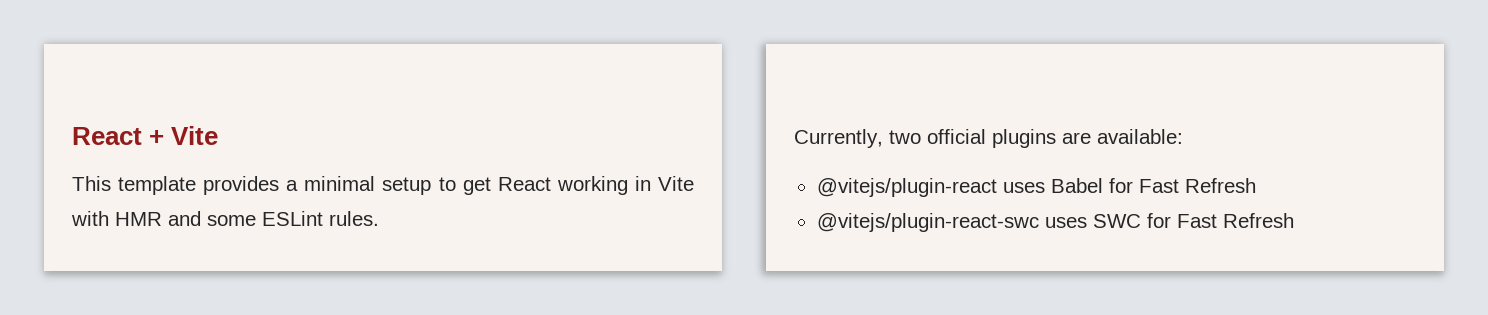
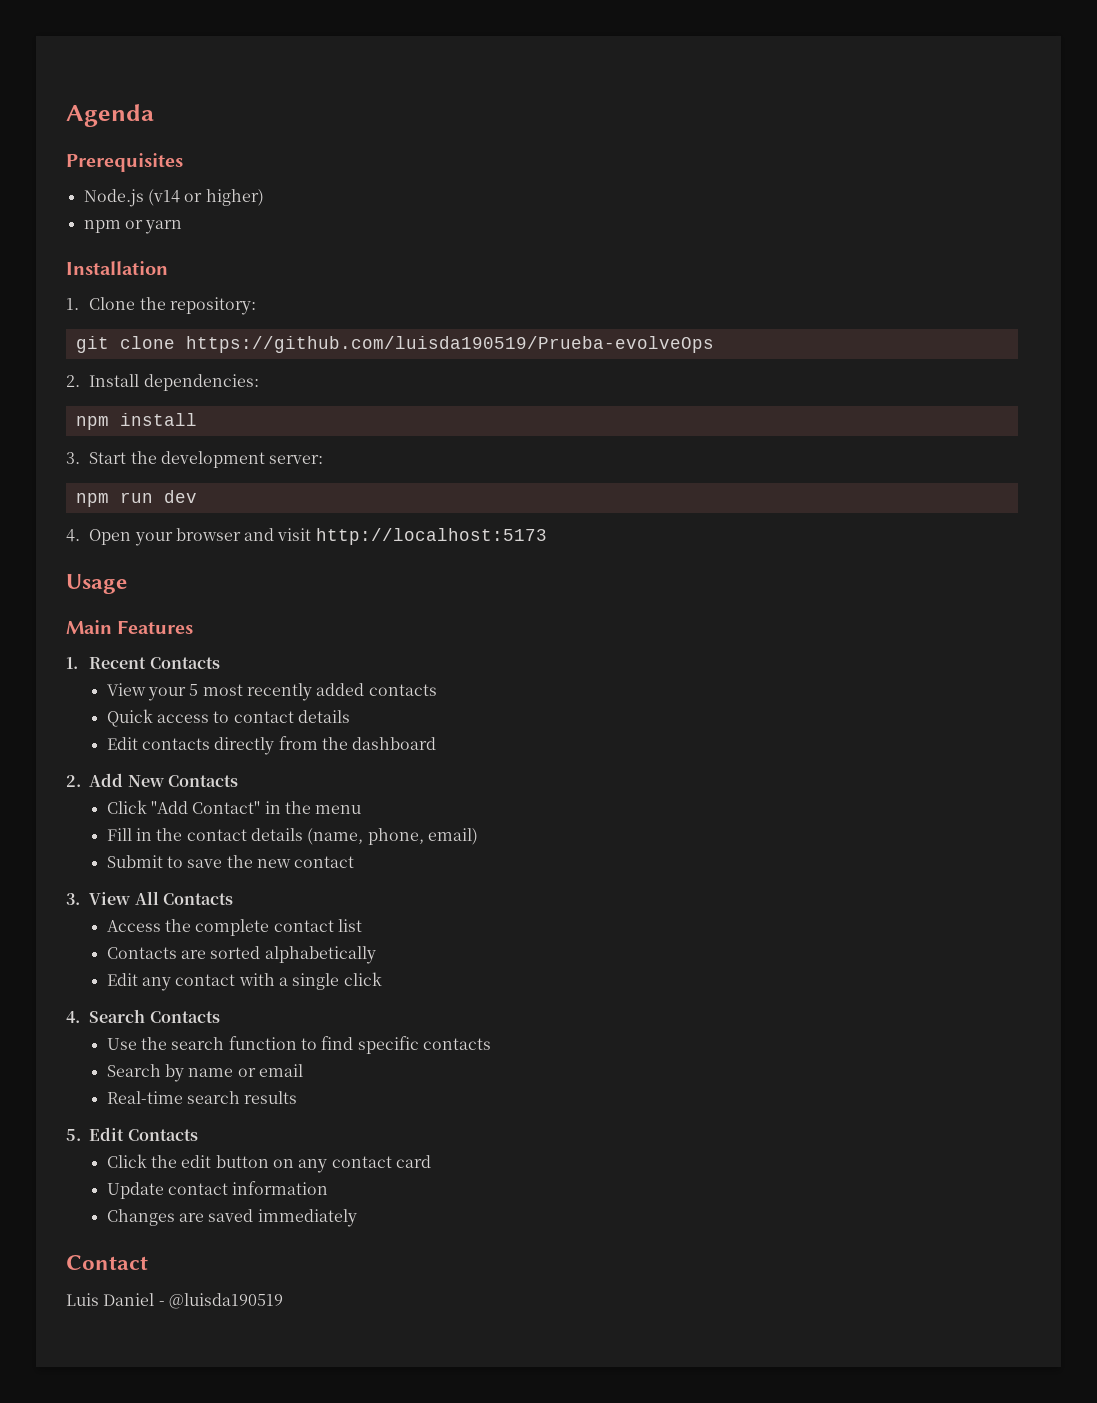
- React + Vite
- This template provides a minimal setup to get React working in Vite with HMR and some ESLint rules.
- Currently, two official plugins are available:
- @vitejs/plugin-react uses Babel for Fast Refresh
- @vitejs/plugin-react-swc uses SWC for Fast Refresh
+ Agenda
+ Prerequisites
+ Node.js (v14 or higher)
+ npm or yarn
+ Installation
+ 1. Clone the repository:
+ git clone https://github.com/luisda190519/Prueba-evolveOps
+ 2. Install dependencies:
+ npm install
+ 3. Start the development server:
+ npm run dev
+ 4. Open your browser and visit http://localhost:5173
+ Usage
+ Main Features
+ 1. Recent Contacts
+ View your 5 most recently added contacts
+ Quick access to contact details
+ Edit contacts directly from the dashboard
+ 2. Add New Contacts
+ Click "Add Contact" in the menu
+ Fill in the contact details (name, phone, email)
+ Submit to save the new contact
+ 3. View All Contacts
+ Access the complete contact list
+ Contacts are sorted alphabetically
+ Edit any contact with a single click
+ 4. Search Contacts
+ Use the search function to find specific contacts
+ Search by name or email
+ Real-time search results
+ 5. Edit Contacts
+ Click the edit button on any contact card
+ Update contact information
+ Changes are saved immediately
+ Contact
+ Luis Daniel - @luisda190519

